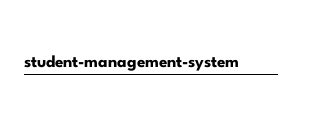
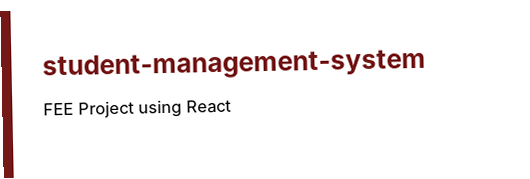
+ FEE Project using React

